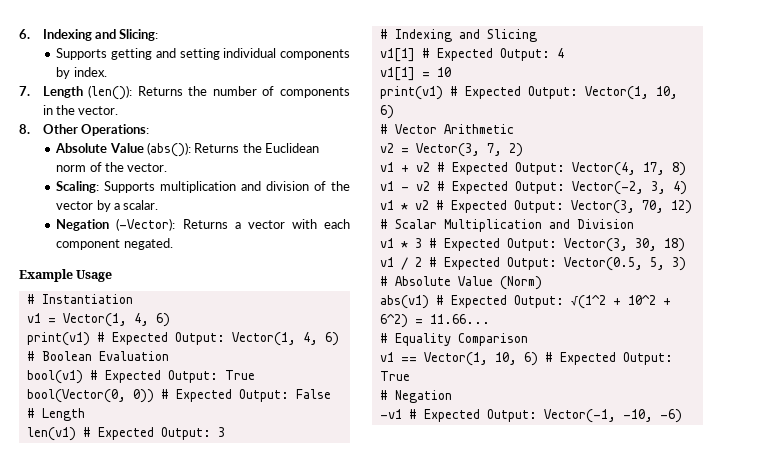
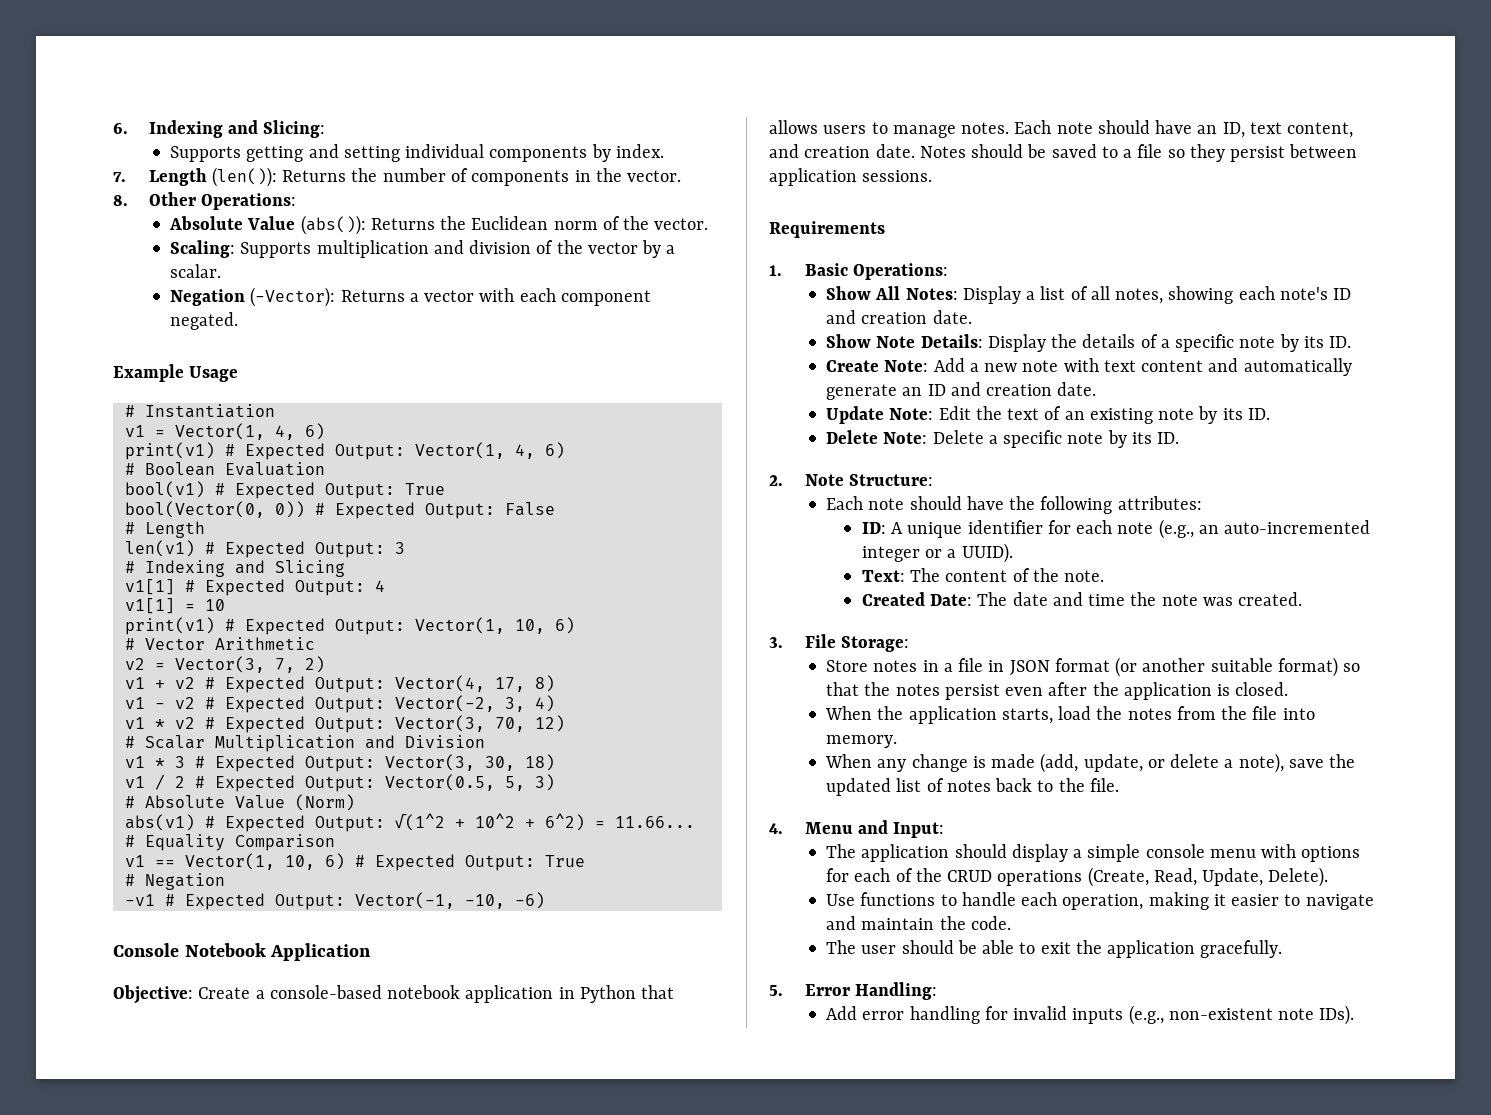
+ Console Notebook Application
+ Objective: Create a console-based notebook application in Python that allows users to manage notes. Each note should have an ID, text content, and creation date. Notes should be saved to a file so they persist between application sessions.
+ Requirements
+ 1. Basic Operations:
+ Show All Notes: Display a list of all notes, showing each note's ID and creation date.
+ Show Note Details: Display the details of a specific note by its ID.
+ Create Note: Add a new note with text content and automatically generate an ID and creation date.
+ Update Note: Edit the text of an existing note by its ID.
+ Delete Note: Delete a specific note by its ID.
+ 2. Note Structure:
+ Each note should have the following attributes:
+ ID: A unique identifier for each note (e.g., an auto-incremented integer or a UUID).
+ Text: The content of the note.
+ Created Date: The date and time the note was created.
+ 3. File Storage:
+ Store notes in a file in JSON format (or another suitable format) so that the notes persist even after the application is closed.
+ When the application starts, load the notes from the file into memory.
+ When any change is made (add, update, or delete a note), save the updated list of notes back to the file.
+ 4. Menu and Input:
+ The application should display a simple console menu with options for each of the CRUD operations (Create, Read, Update, Delete).
+ Use functions to handle each operation, making it easier to navigate and maintain the code.
+ The user should be able to exit the application gracefully.
+ 5. Error Handling:
+ Add error handling for invalid inputs (e.g., non-existent note IDs).

